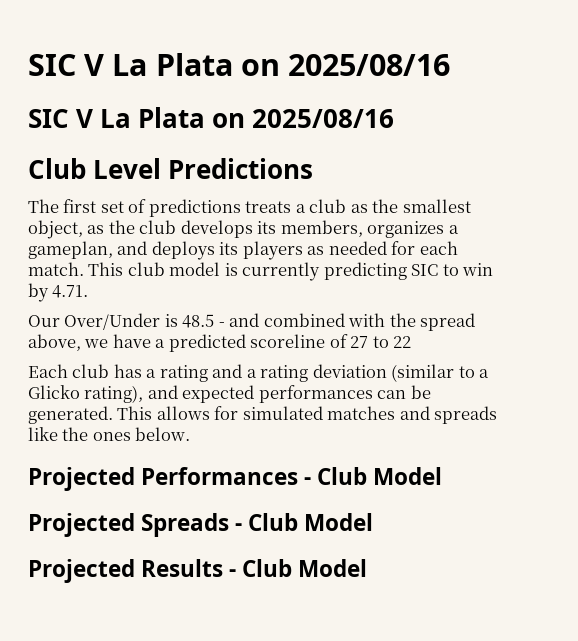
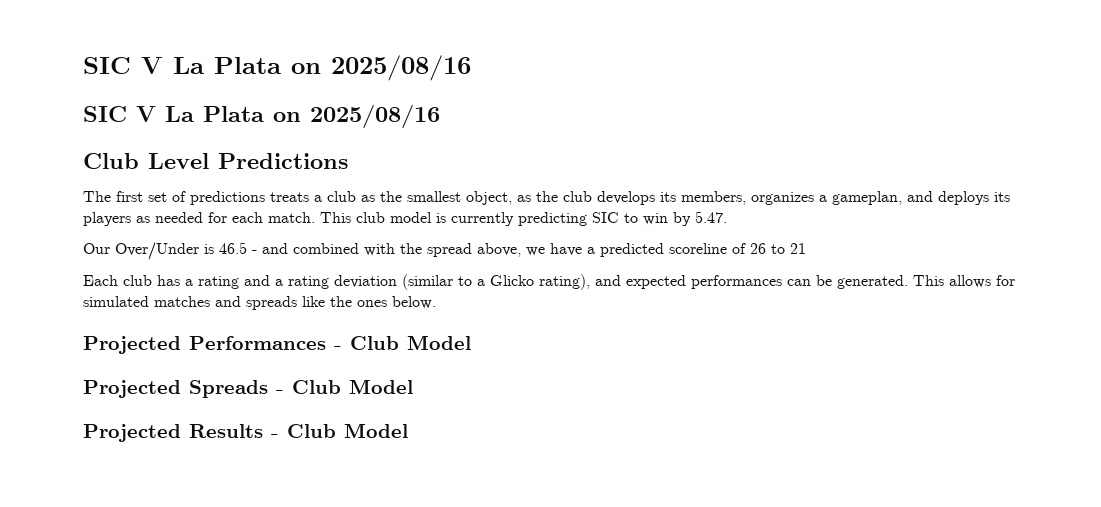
- This club model is currently predicting SIC to win by 4.71.
+ This club model is currently predicting SIC to win by 5.47.
- Our Over/Under is 48.5 - and combined with the spread above, we have a predicted scoreline of 27 to 22
+ Our Over/Under is 46.5 - and combined with the spread above, we have a predicted scoreline of 26 to 21

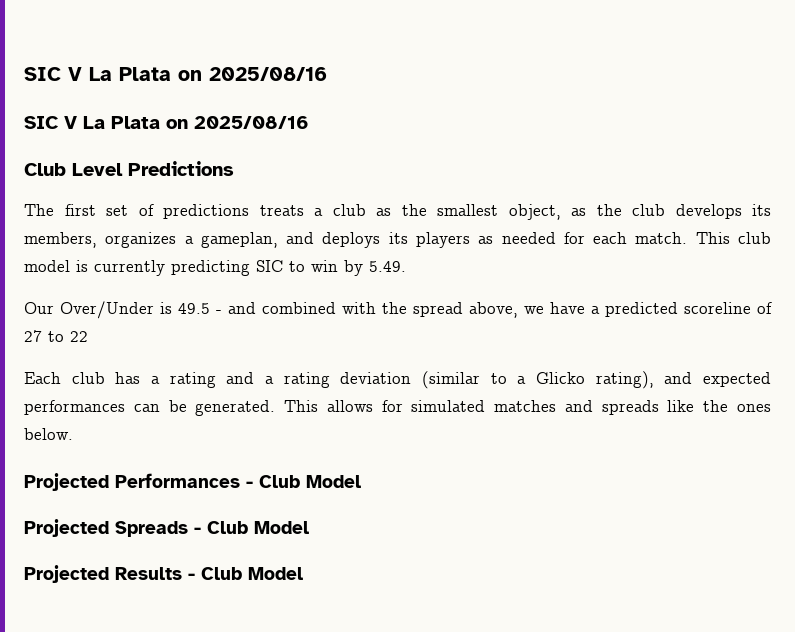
- This club model is currently predicting SIC to win by 5.47.
+ This club model is currently predicting SIC to win by 5.49.
- Our Over/Under is 46.5 - and combined with the spread above, we have a predicted scoreline of 26 to 21
+ Our Over/Under is 49.5 - and combined with the spread above, we have a predicted scoreline of 27 to 22

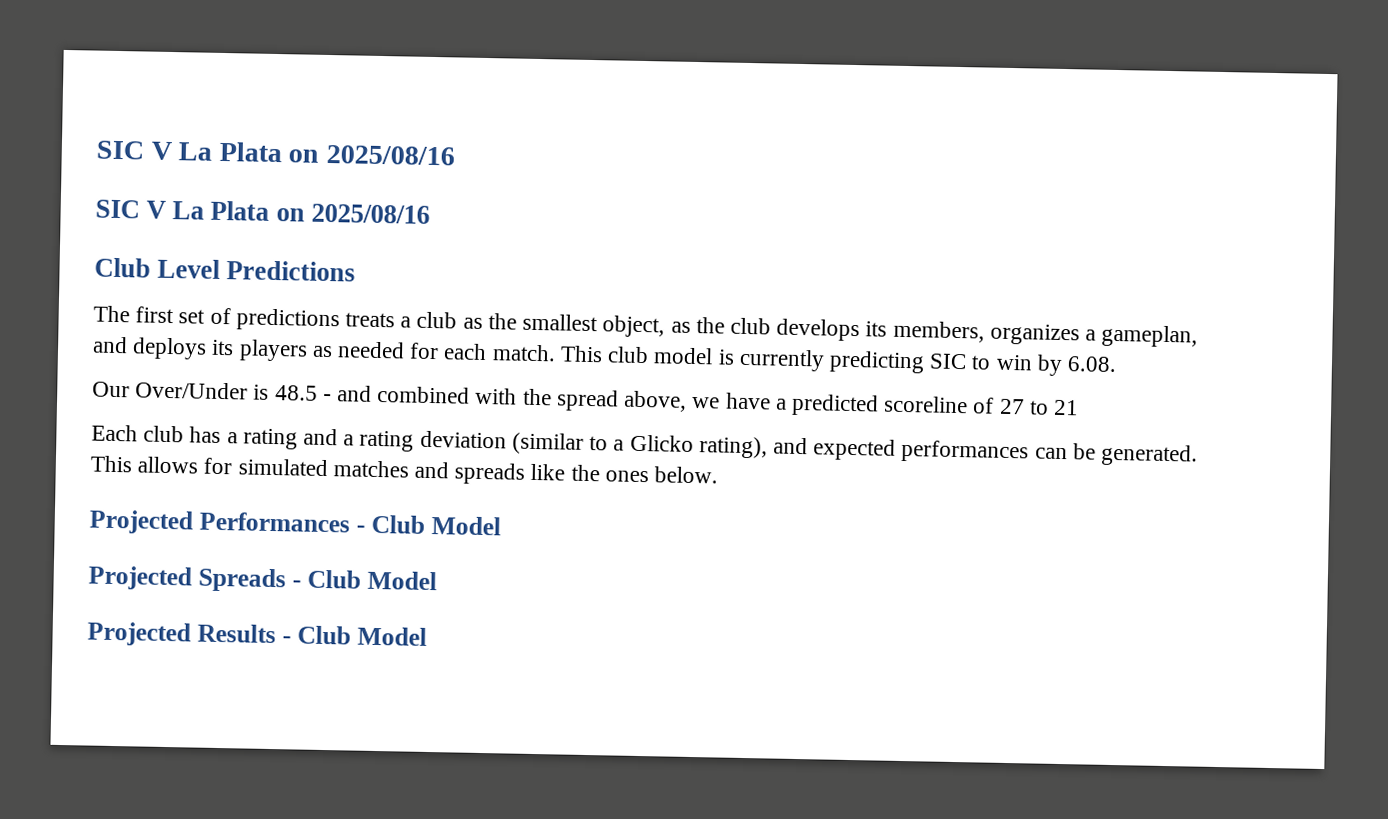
- This club model is currently predicting SIC to win by 5.49.
+ This club model is currently predicting SIC to win by 6.08.
- Our Over/Under is 49.5 - and combined with the spread above, we have a predicted scoreline of 27 to 22
+ Our Over/Under is 48.5 - and combined with the spread above, we have a predicted scoreline of 27 to 21

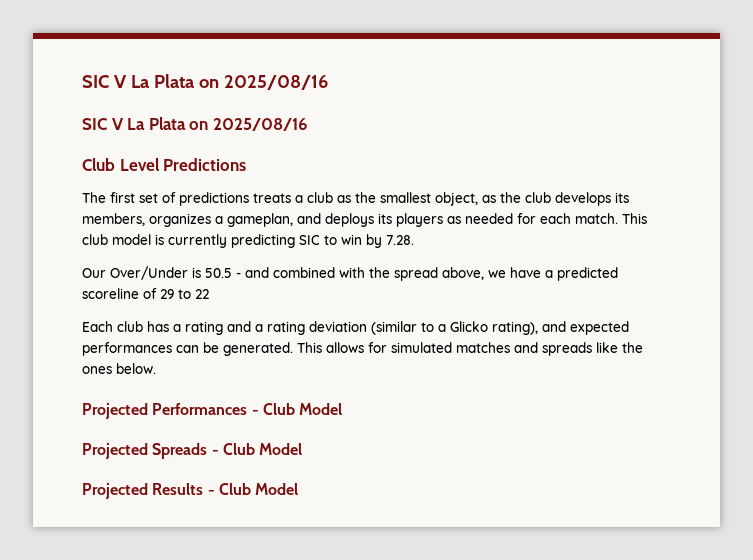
- This club model is currently predicting SIC to win by 6.08.
+ This club model is currently predicting SIC to win by 7.28.
- Our Over/Under is 48.5 - and combined with the spread above, we have a predicted scoreline of 27 to 21
+ Our Over/Under is 50.5 - and combined with the spread above, we have a predicted scoreline of 29 to 22

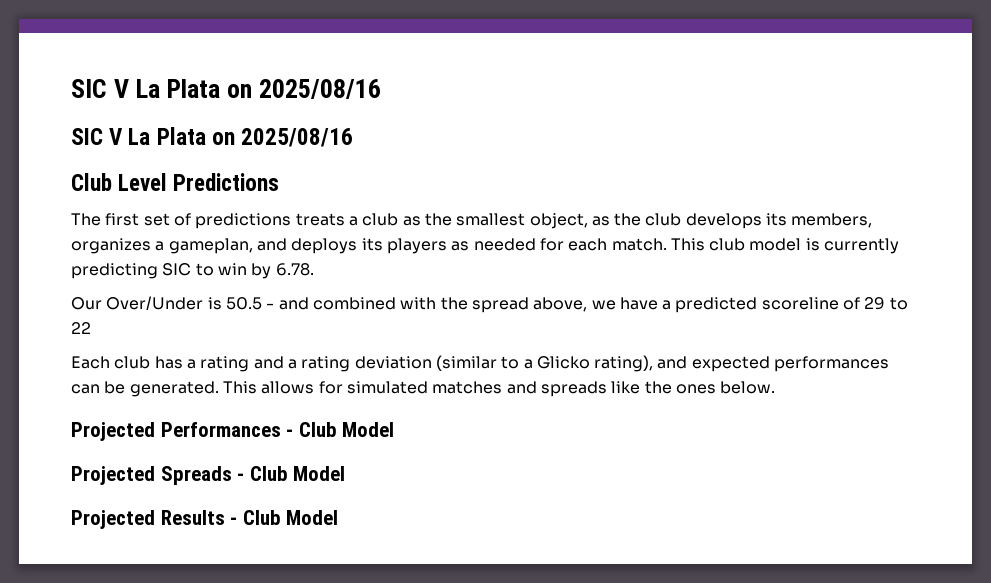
- This club model is currently predicting SIC to win by 7.28.
+ This club model is currently predicting SIC to win by 6.78.

